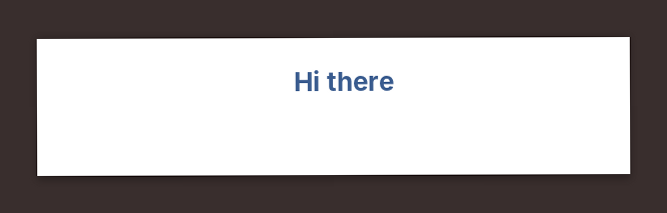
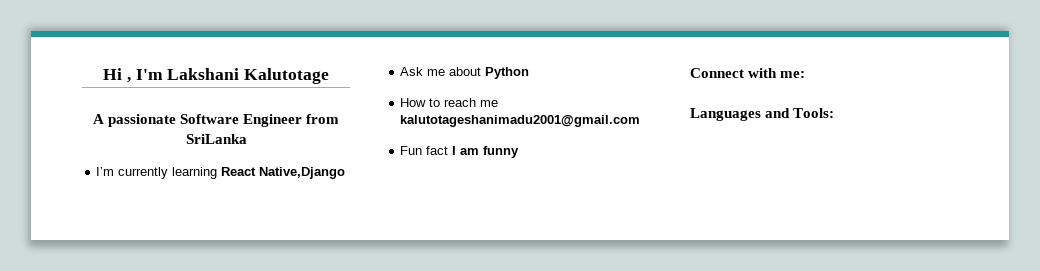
- Hi there
+ Hi , I'm Lakshani Kalutotage
+ A passionate Software Engineer from SriLanka
+ I’m currently learning React Native,Django
+ Ask me about Python
+ How to reach me kalutotageshanimadu2001@gmail.com
+ Fun fact I am funny
+ Connect with me:
+ Languages and Tools:

